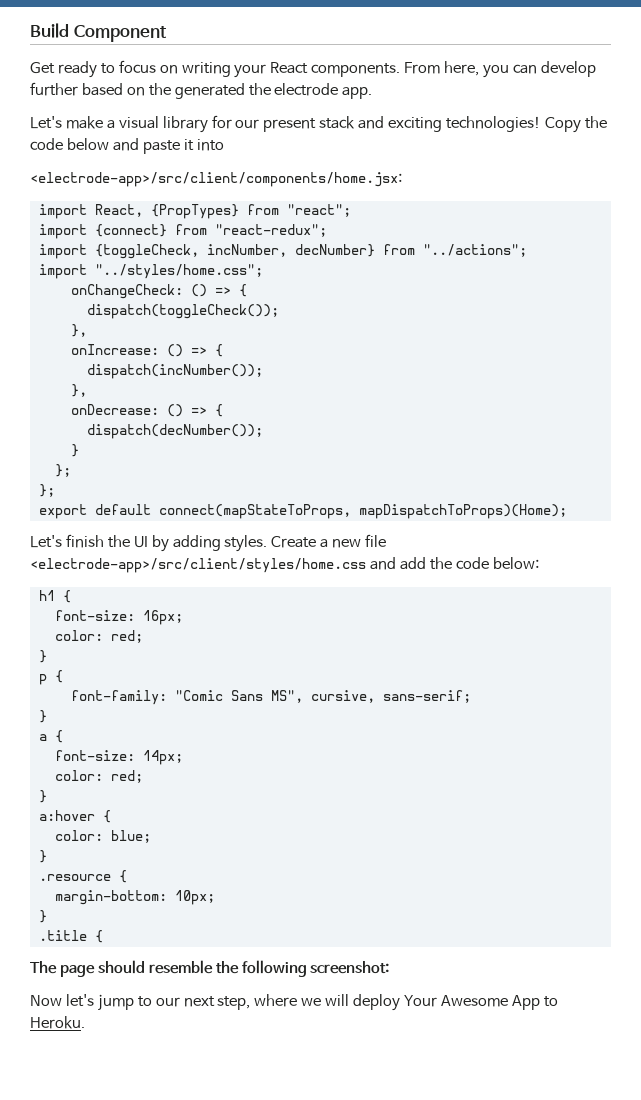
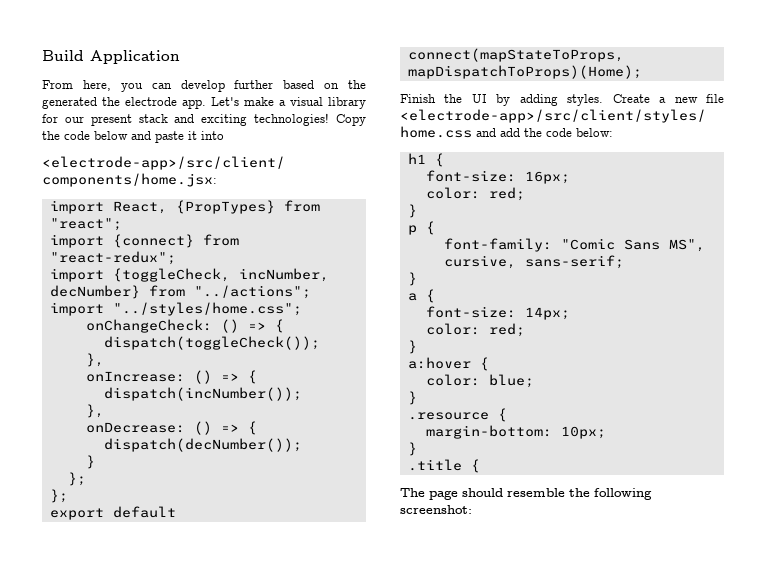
- Build Component
- Get ready to focus on writing your React components. From here, you can develop further based on the generated the electrode app.
- Let's make a visual library for our present stack and exciting technologies!
+ Build Application
+ From here, you can develop further based on the generated the electrode app. Let's make a visual library for our present stack and exciting technologies!
- Let's finish the UI by adding styles.
+ Finish the UI by adding styles.
- Now let's jump to our next step, where we will deploy Your Awesome App to Heroku.

